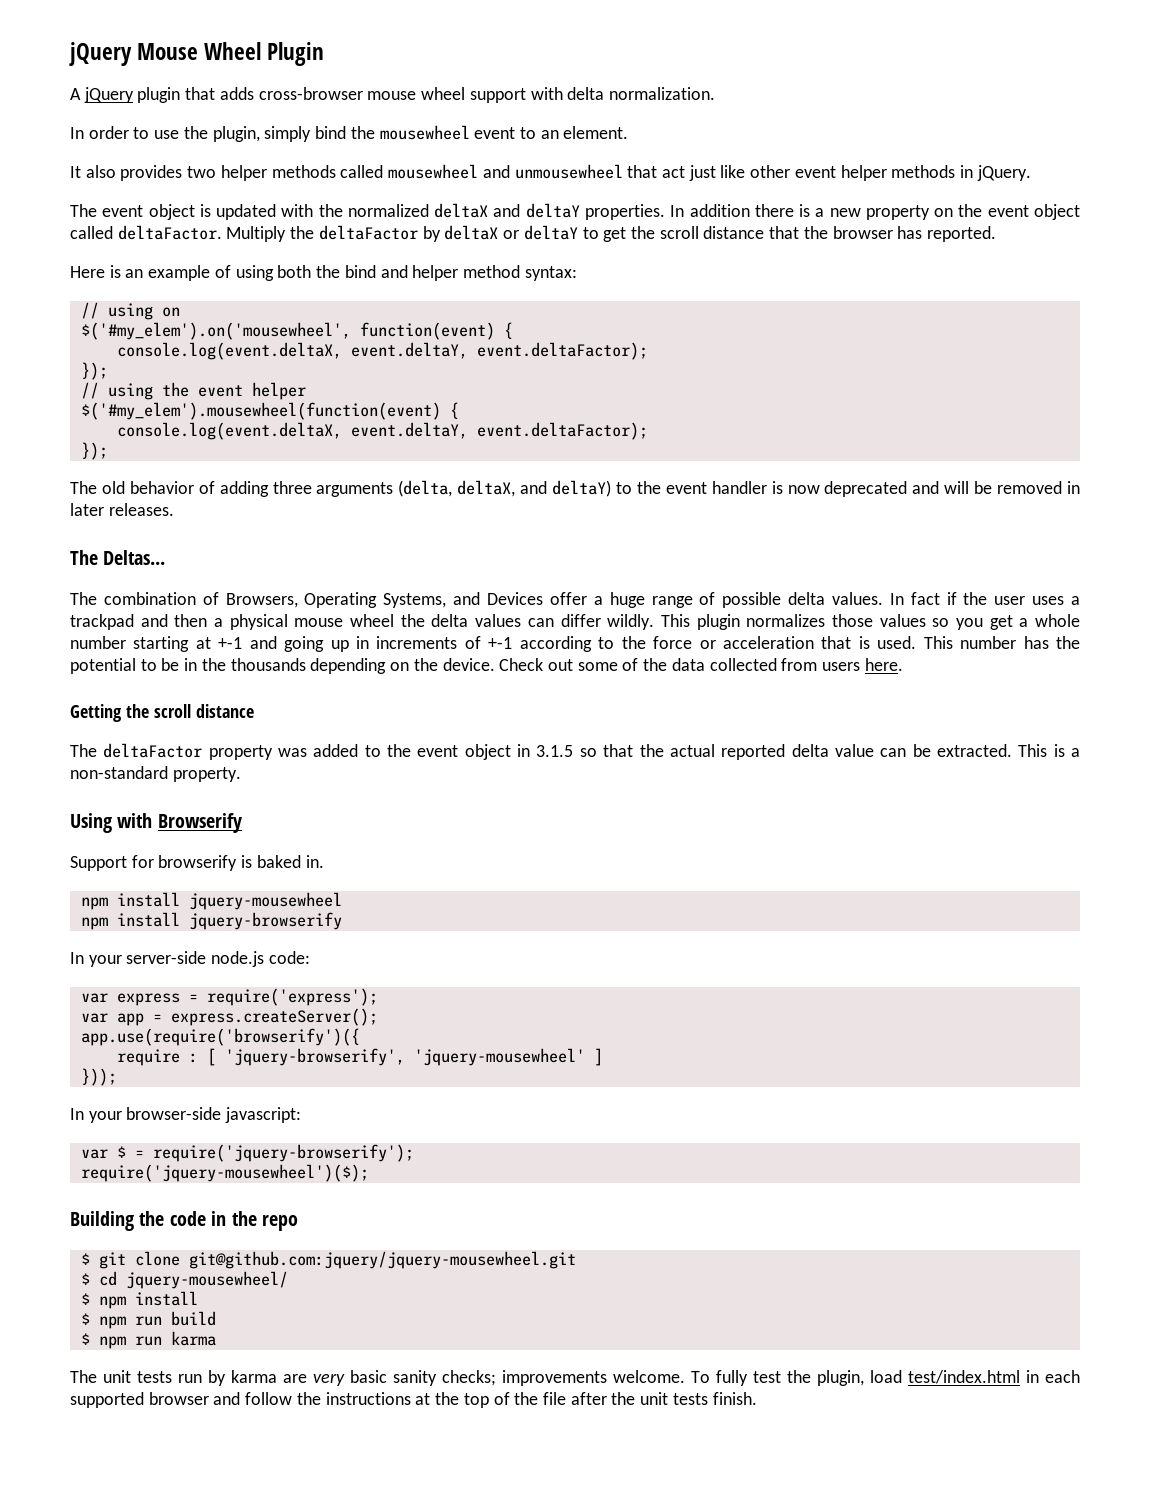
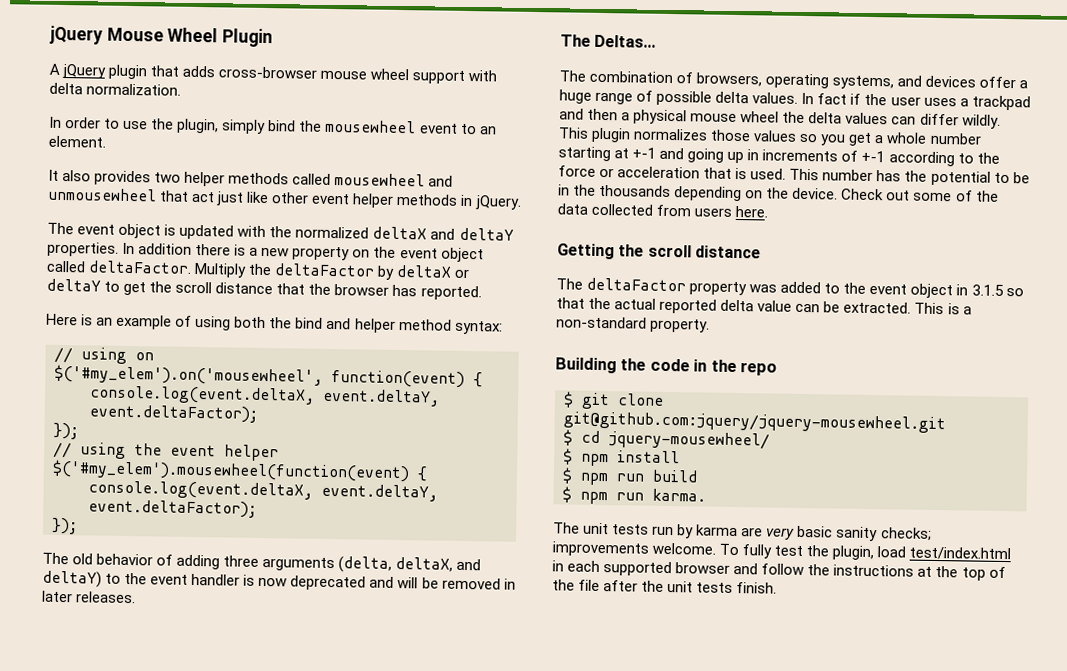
- The combination of Browsers, Operating Systems, and Devices offer a huge range of possible delta values.
+ The combination of browsers, operating systems, and devices offer a huge range of possible delta values.
- Using with Browserify
- Support for browserify is baked in.
- npm install jquery-mousewheel
- npm install jquery-browserify
- In your server-side node.js code:
- var express = require('express');
- var app = express.createServer();
- app.use(require('browserify')({
- require : [ 'jquery-browserify', 'jquery-mousewheel' ]
- }));
- In your browser-side javascript:
- var $ = require('jquery-browserify');
- require('jquery-mousewheel')($);
- $ npm run karma
+ $ npm run karma.

